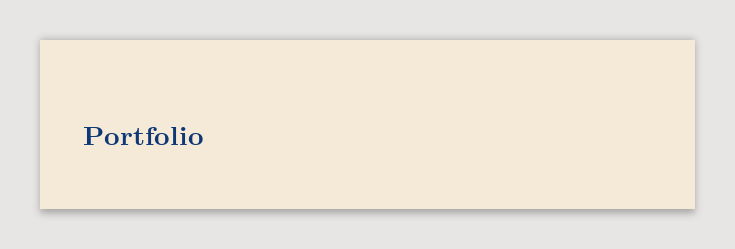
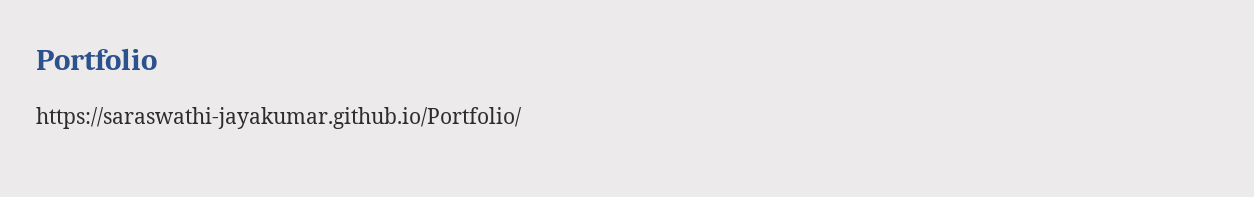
+ https://saraswathi-jayakumar.github.io/Portfolio/

